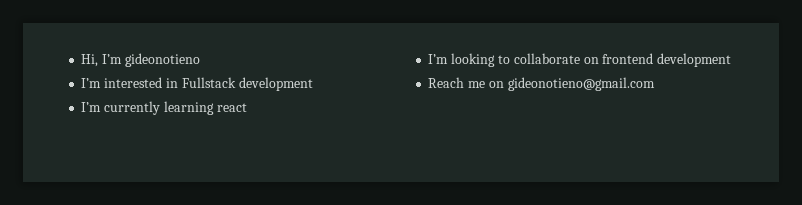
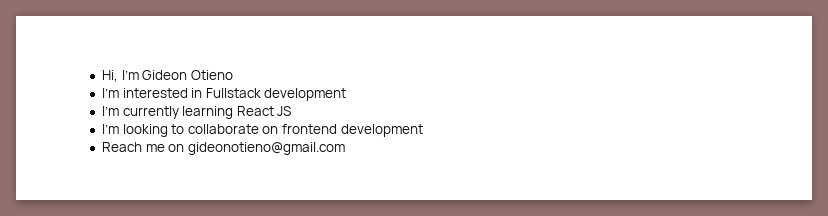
- Hi, I’m gideonotieno
+ Hi, I’m Gideon Otieno
- I’m currently learning react
+ I’m currently learning React JS

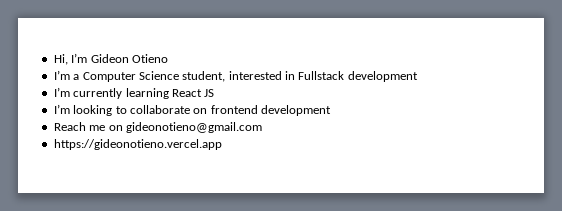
- I’m interested in Fullstack development
+ I’m a Computer Science student, interested in Fullstack development
+ https://gideonotieno.vercel.app

